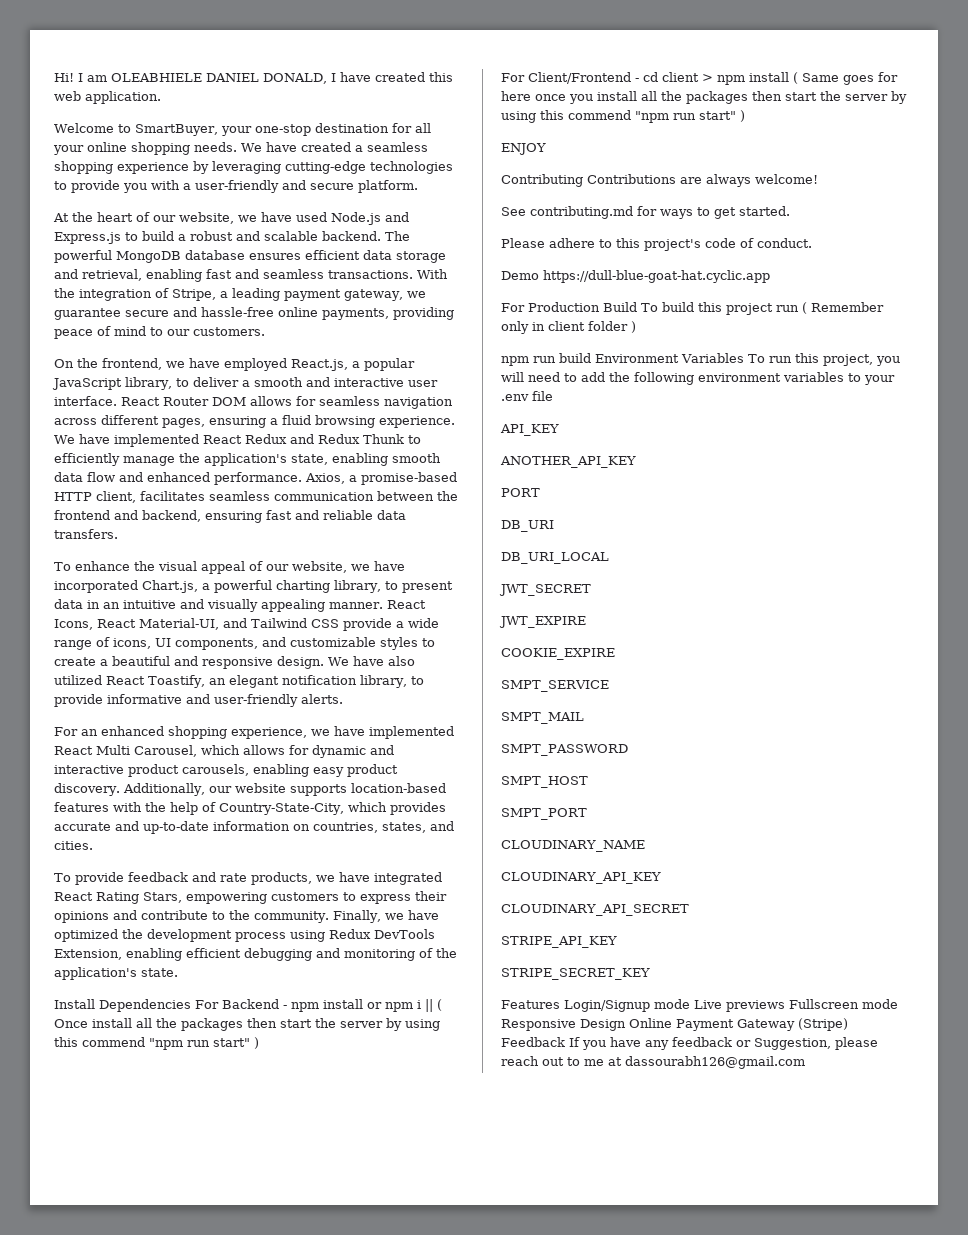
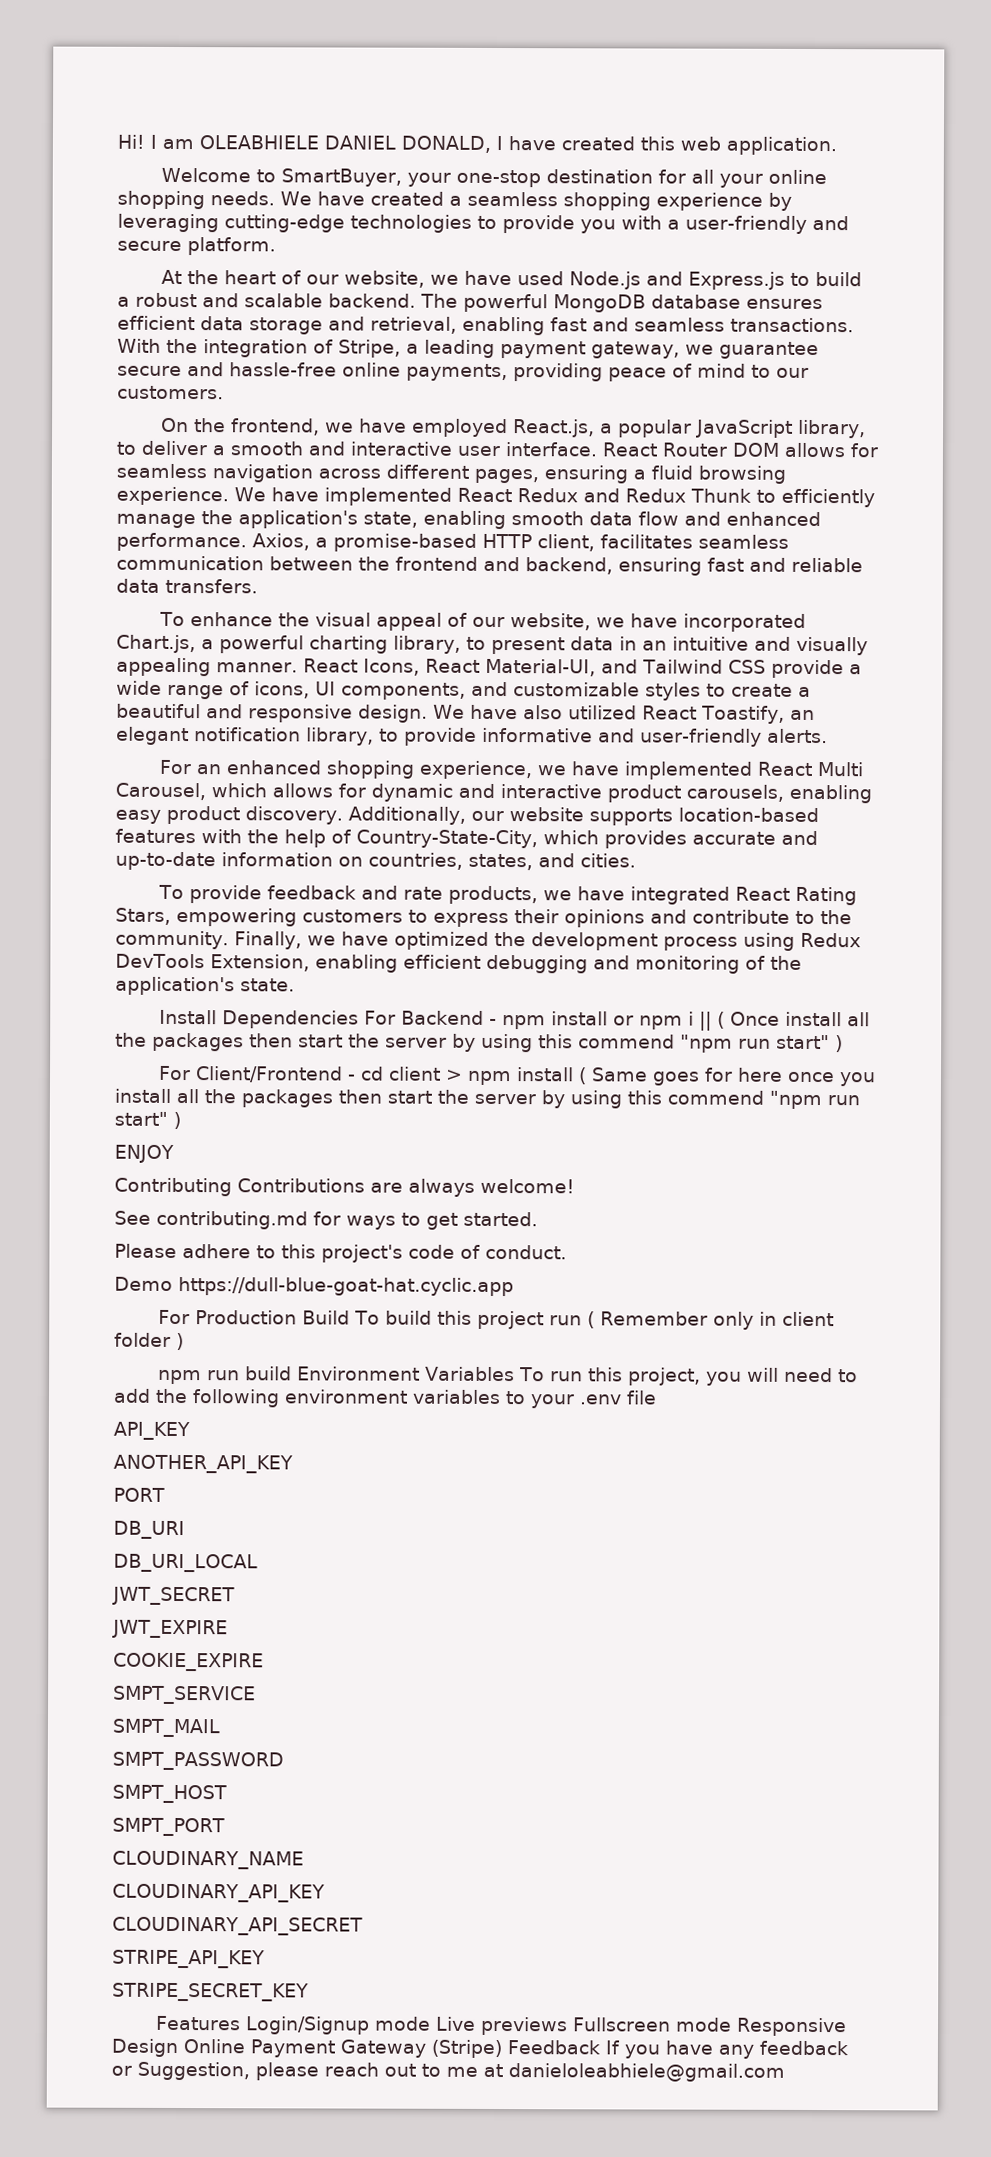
- Features Login/Signup mode Live previews Fullscreen mode Responsive Design Online Payment Gateway (Stripe) Feedback If you have any feedback or Suggestion, please reach out to me at dassourabh126@gmail.com
+ Features Login/Signup mode Live previews Fullscreen mode Responsive Design Online Payment Gateway (Stripe) Feedback If you have any feedback or Suggestion, please reach out to me at danieloleabhiele@gmail.com

